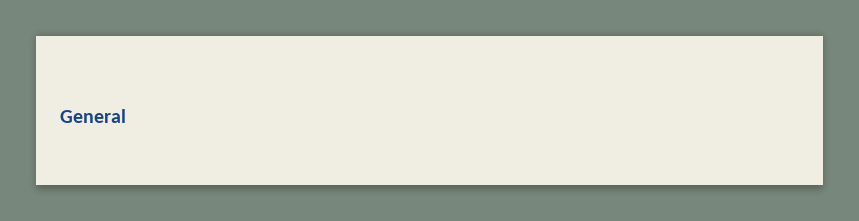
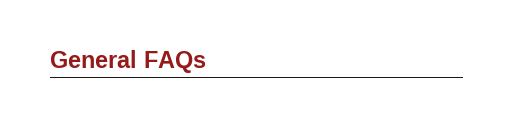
- General
+ General FAQs

